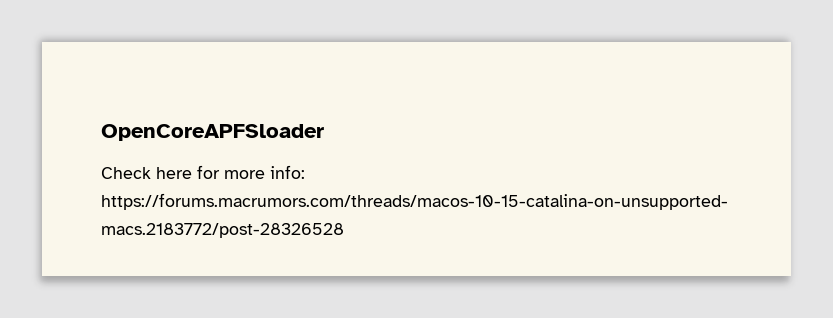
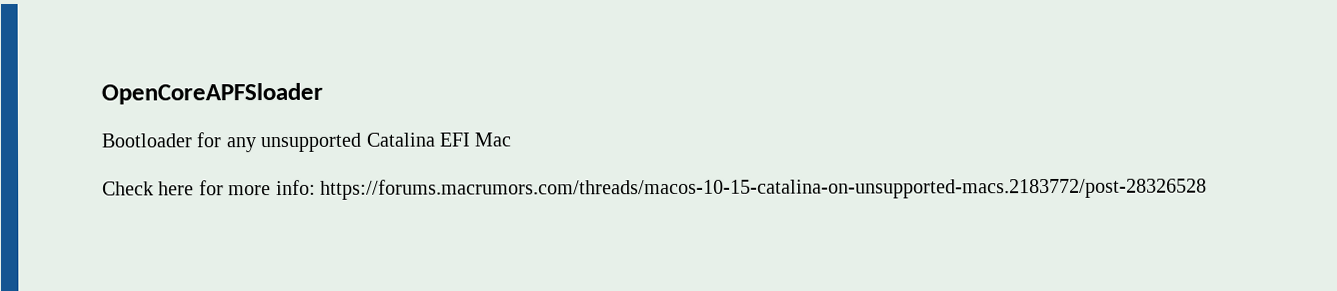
+ Bootloader for any unsupported Catalina EFI Mac

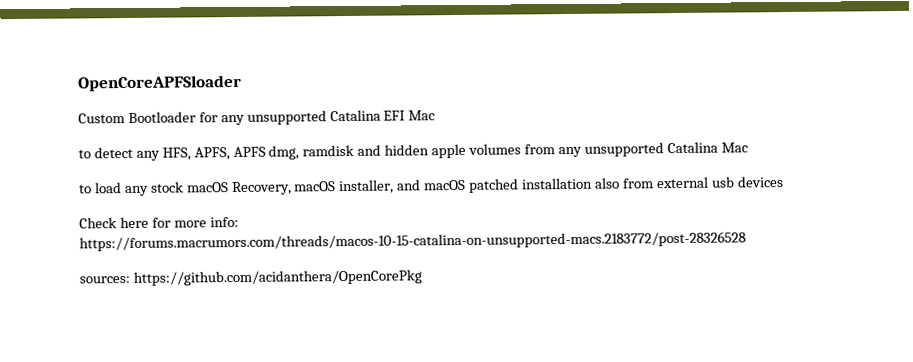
- Bootloader for any unsupported Catalina EFI Mac
+ Custom Bootloader for any unsupported Catalina EFI Mac
+ to detect any HFS, APFS, APFS dmg, ramdisk and hidden apple volumes from any unsupported Catalina Mac
+ to load any stock macOS Recovery, macOS installer, and macOS patched installation also from external usb devices
+ sources: https://github.com/acidanthera/OpenCorePkg

